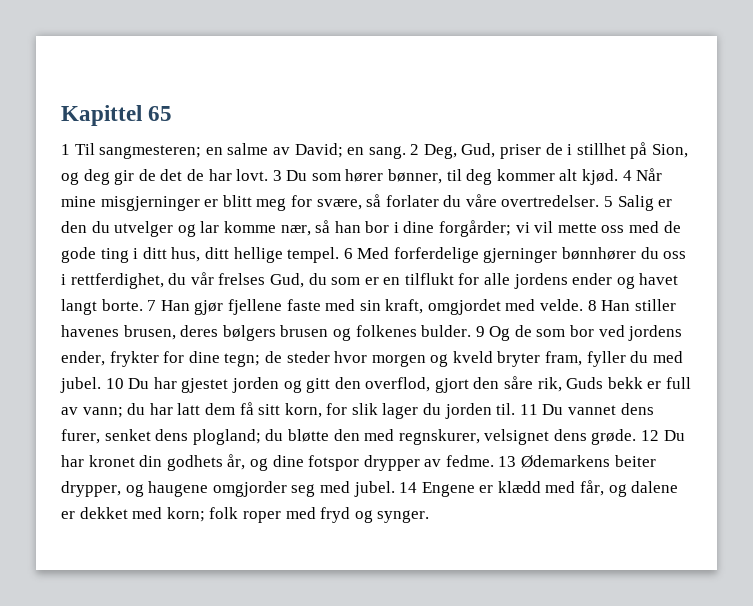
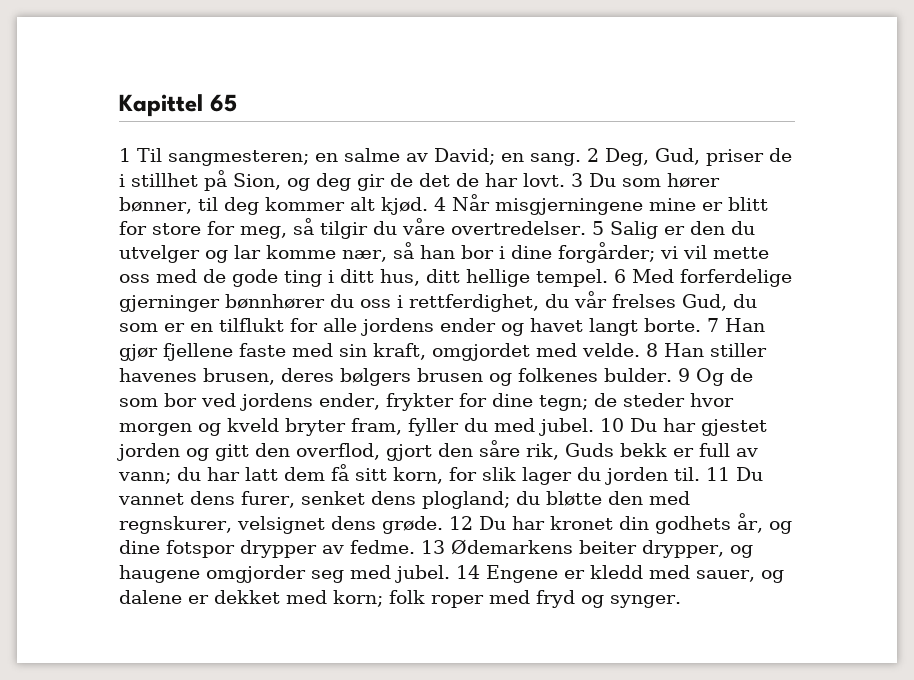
- 4 Når mine misgjerninger er blitt meg for svære, så forlater du våre overtredelser.
+ 4 Når misgjerningene mine er blitt for store for meg, så tilgir du våre overtredelser.
- 14 Engene er klædd med får, og dalene er dekket med korn; folk roper med fryd og synger.
+ 14 Engene er kledd med sauer, og dalene er dekket med korn; folk roper med fryd og synger.

